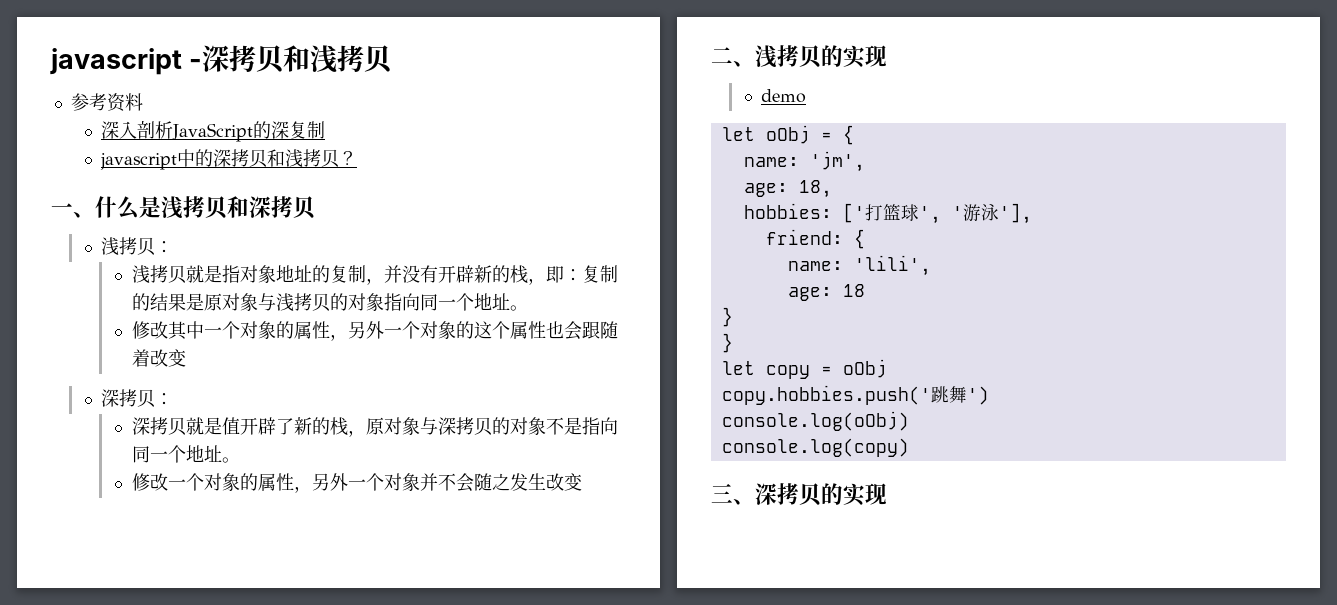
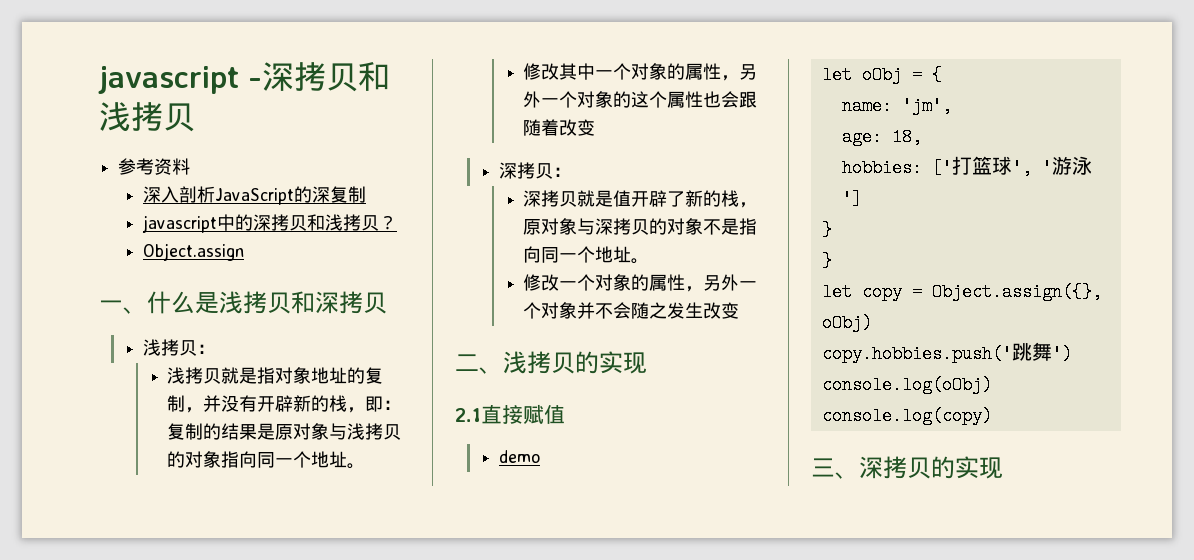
+ Object.assign
+ 2.1直接赋值
- hobbies: ['打篮球', '游泳'],
- friend: {
- name: 'lili',
- age: 18
+ hobbies: ['打篮球', '游泳']
- let copy = oObj
+ let copy = Object.assign({}, oObj)

